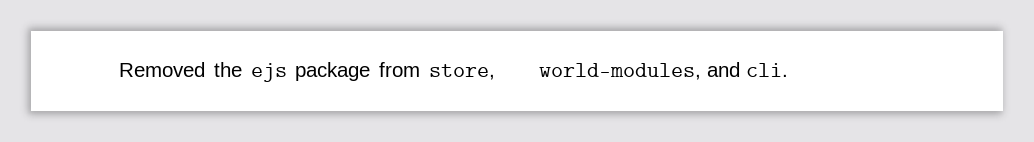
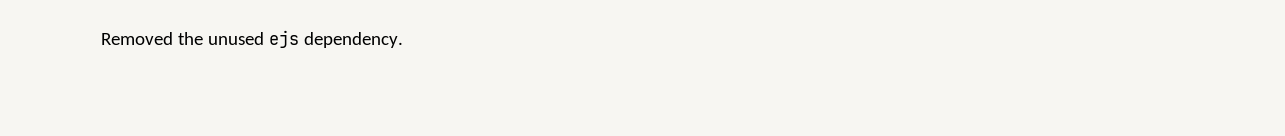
- Removed the ejs package from store, world-modules, and cli.
+ Removed the unused ejs dependency.

